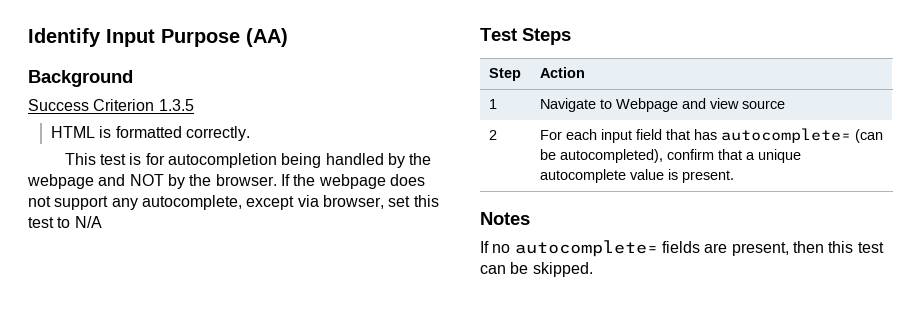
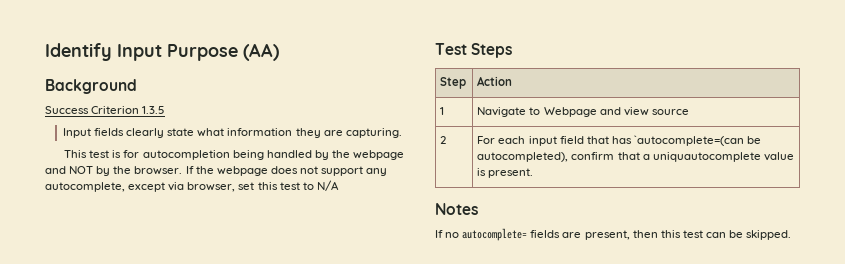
- HTML is formatted correctly.
+ Input fields clearly state what information they are capturing.
- 2 | For each input field that has autocomplete= (can be autocompleted), confirm that a unique autocomplete value is present.
+ 2 | For each input field that has `autocomplete=(can be autocompleted), confirm that a uniquautocomplete value is present.

